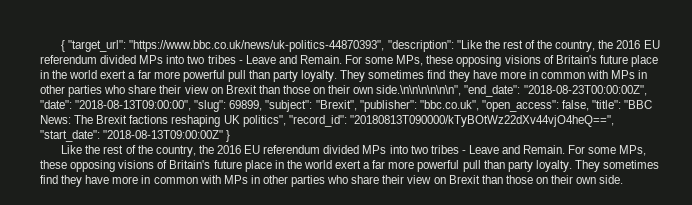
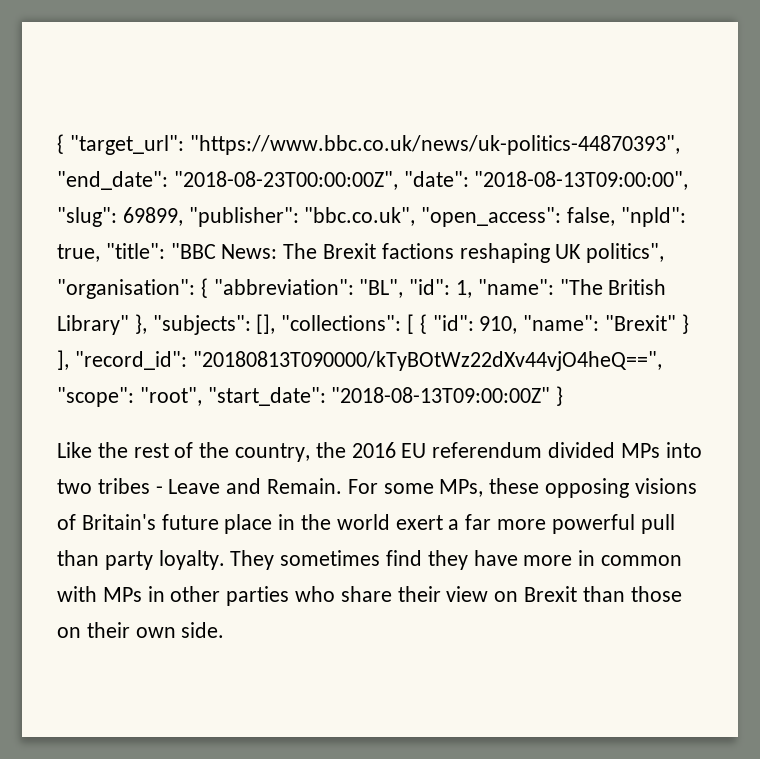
- { "target_url": "https://www.bbc.co.uk/news/uk-politics-44870393", "description": "Like the rest of the country, the 2016 EU referendum divided MPs into two tribes - Leave and Remain. For some MPs, these opposing visions of Britain's future place in the world exert a far more powerful pull than party loyalty. They sometimes find they have more in common with MPs in other parties who share their view on Brexit than those on their own side.\n\n\n\n\n\n", "end_date": "2018-08-23T00:00:00Z", "date": "2018-08-13T09:00:00", "slug": 69899, "subject": "Brexit", "publisher": "bbc.co.uk", "open_access": false, "title": "BBC News: The Brexit factions reshaping UK politics", "record_id": "20180813T090000/kTyBOtWz22dXv44vjO4heQ==", "start_date": "2018-08-13T09:00:00Z" }
+ { "target_url": "https://www.bbc.co.uk/news/uk-politics-44870393", "end_date": "2018-08-23T00:00:00Z", "date": "2018-08-13T09:00:00", "slug": 69899, "publisher": "bbc.co.uk", "open_access": false, "npld": true, "title": "BBC News: The Brexit factions reshaping UK politics", "organisation": { "abbreviation": "BL", "id": 1, "name": "The British Library" }, "subjects": [], "collections": [ { "id": 910, "name": "Brexit" } ], "record_id": "20180813T090000/kTyBOtWz22dXv44vjO4heQ==", "scope": "root", "start_date": "2018-08-13T09:00:00Z" }

